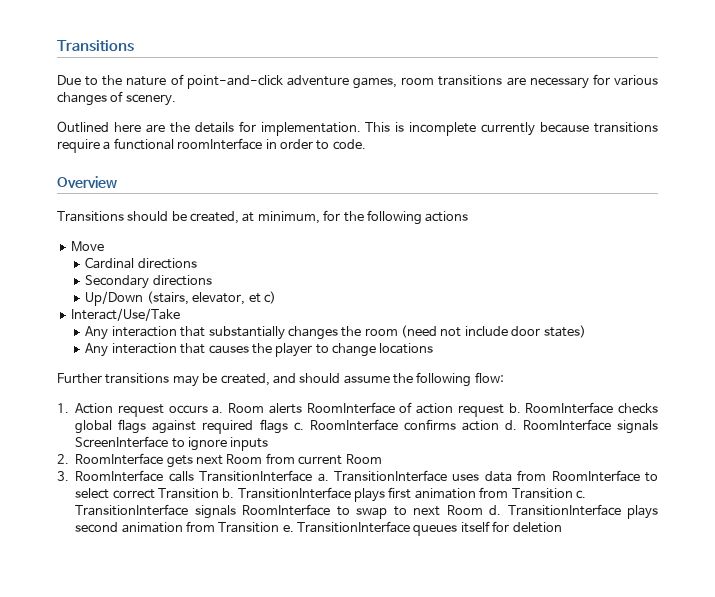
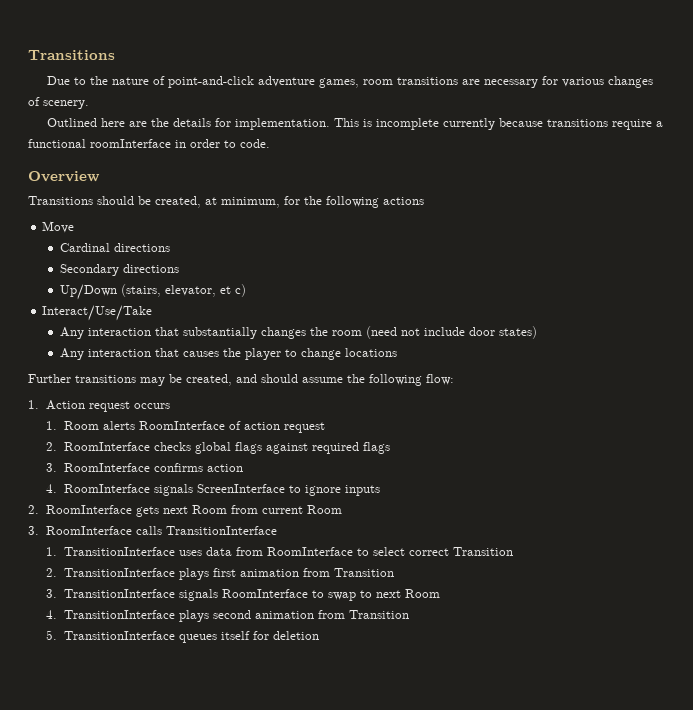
- 1. Action request occurs a. Room alerts RoomInterface of action request b. RoomInterface checks global flags against required flags c. RoomInterface confirms action d. RoomInterface signals ScreenInterface to ignore inputs
+ 1. Action request occurs
+ 1. Room alerts RoomInterface of action request
+ 2. RoomInterface checks global flags against required flags
+ 3. RoomInterface confirms action
+ 4. RoomInterface signals ScreenInterface to ignore inputs
- 3. RoomInterface calls TransitionInterface a. TransitionInterface uses data from RoomInterface to select correct Transition b. TransitionInterface plays first animation from Transition c. TransitionInterface signals RoomInterface to swap to next Room d. TransitionInterface plays second animation from Transition e. TransitionInterface queues itself for deletion
+ 3. RoomInterface calls TransitionInterface
+ 1. TransitionInterface uses data from RoomInterface to select correct Transition
+ 2. TransitionInterface plays first animation from Transition
+ 3. TransitionInterface signals RoomInterface to swap to next Room
+ 4. TransitionInterface plays second animation from Transition
+ 5. TransitionInterface queues itself for deletion

